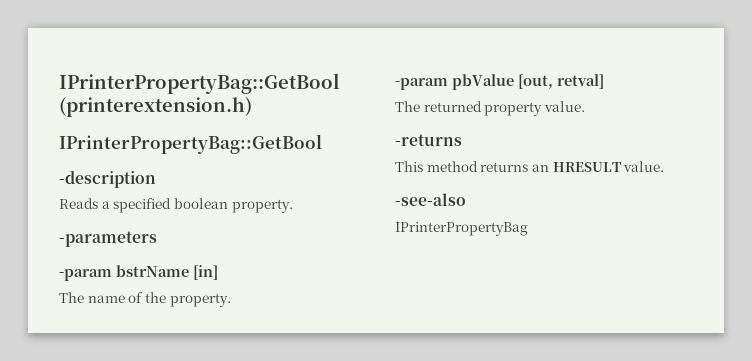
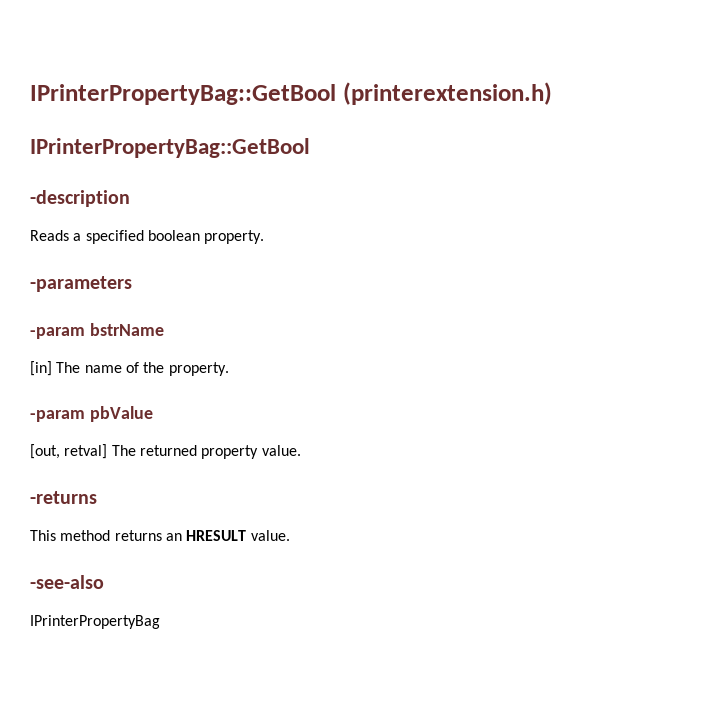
- -param bstrName [in]
- The name of the property.
+ -param bstrName
+ [in] The name of the property.
- -param pbValue [out, retval]
- The returned property value.
+ -param pbValue
+ [out, retval] The returned property value.

